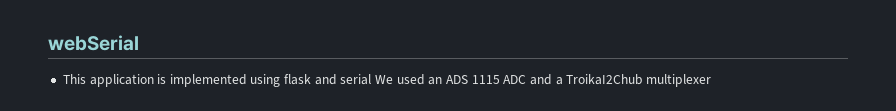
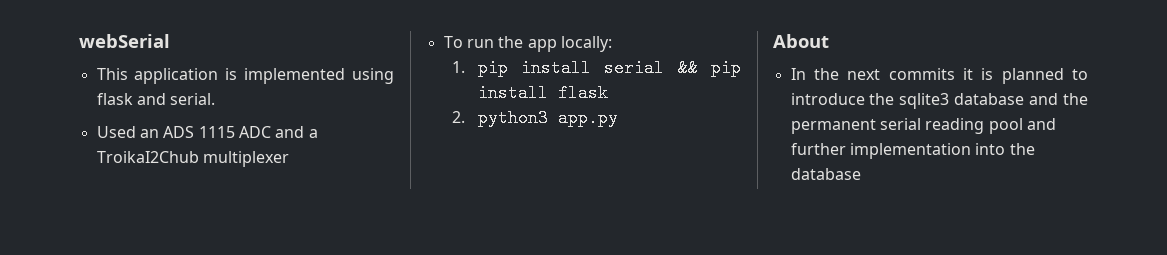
- This application is implemented using flask and serial We used an ADS 1115 ADC and a TroikaI2Chub multiplexer
+ This application is implemented using flask and serial.
+ Used an ADS 1115 ADC and a TroikaI2Chub multiplexer
+ To run the app locally:
+ 1. pip install serial && pip install flask
+ 2. python3 app.py
+ About
+ In the next commits it is planned to introduce the sqlite3 database and the permanent serial reading pool and further implementation into the database

